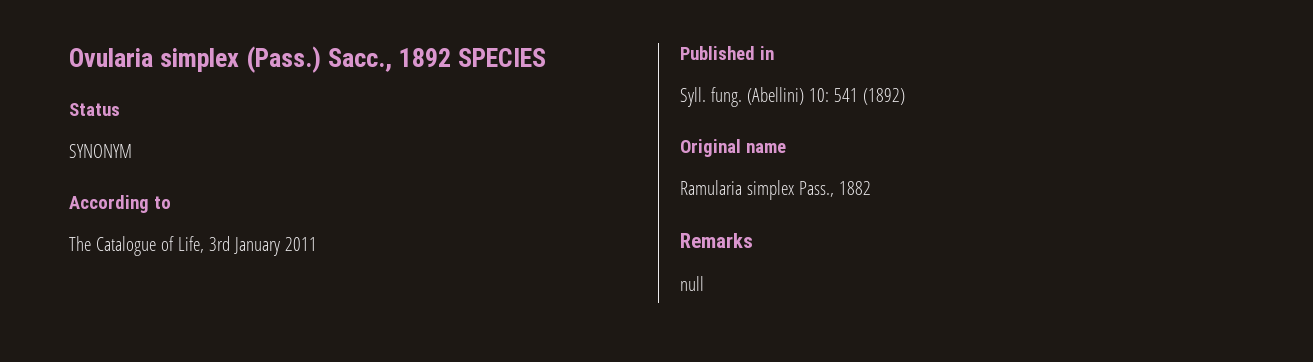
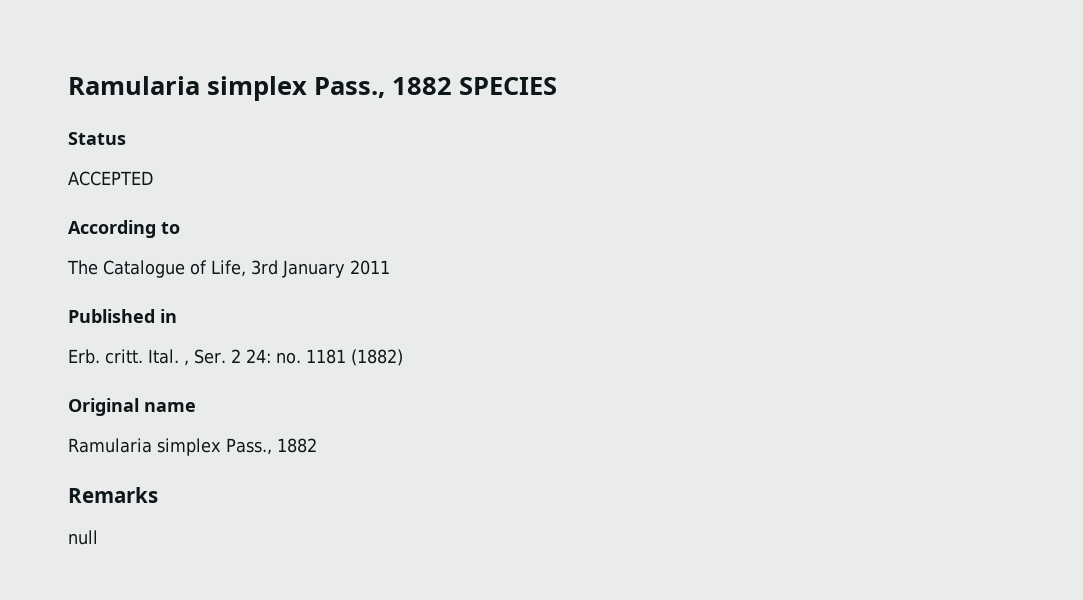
- Ovularia simplex (Pass.) Sacc., 1892 SPECIES
+ Ramularia simplex Pass., 1882 SPECIES
- SYNONYM
+ ACCEPTED
- Syll. fung. (Abellini) 10: 541 (1892)
+ Erb. critt. Ital. , Ser. 2 24: no. 1181 (1882)

